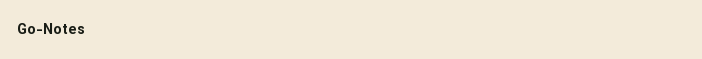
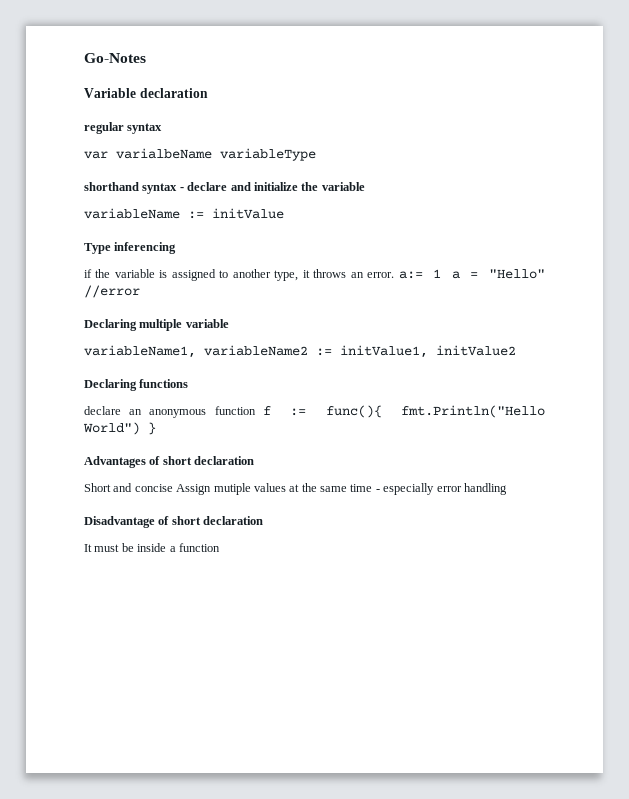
+ Variable declaration
+ regular syntax
+ var varialbeName variableType
+ shorthand syntax - declare and initialize the variable
+ variableName := initValue
+ Type inferencing
+ if the variable is assigned to another type, it throws an error. a:= 1 a = "Hello" //error
+ Declaring multiple variable
+ variableName1, variableName2 := initValue1, initValue2
+ Declaring functions
+ declare an anonymous function f := func(){ fmt.Println("Hello World") }
+ Advantages of short declaration
+ Short and concise Assign mutiple values at the same time - especially error handling
+ Disadvantage of short declaration
+ It must be inside a function

